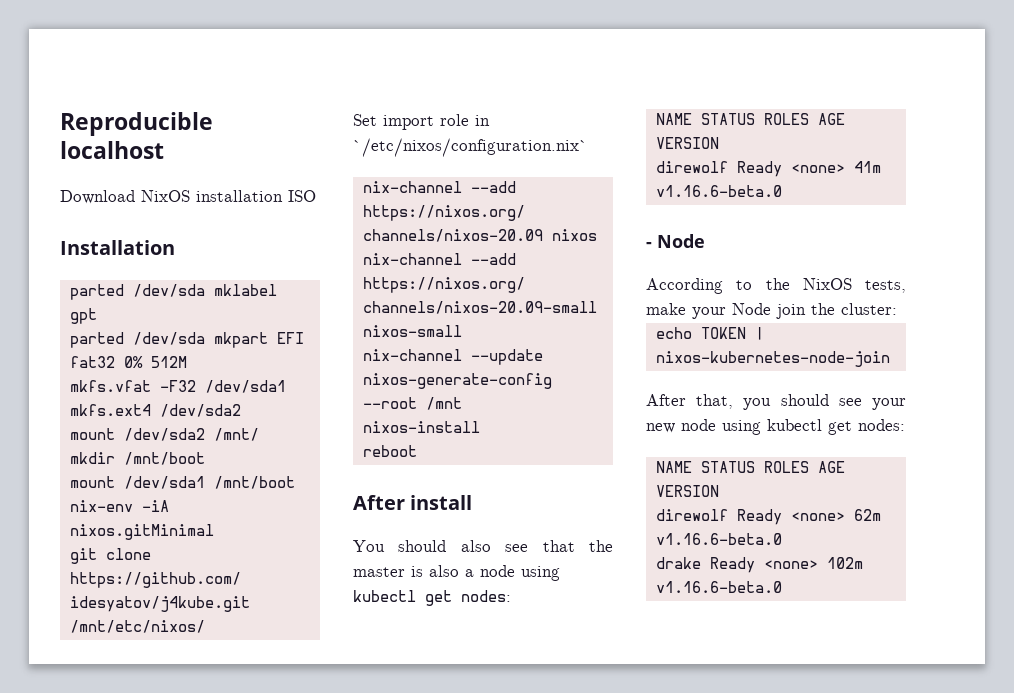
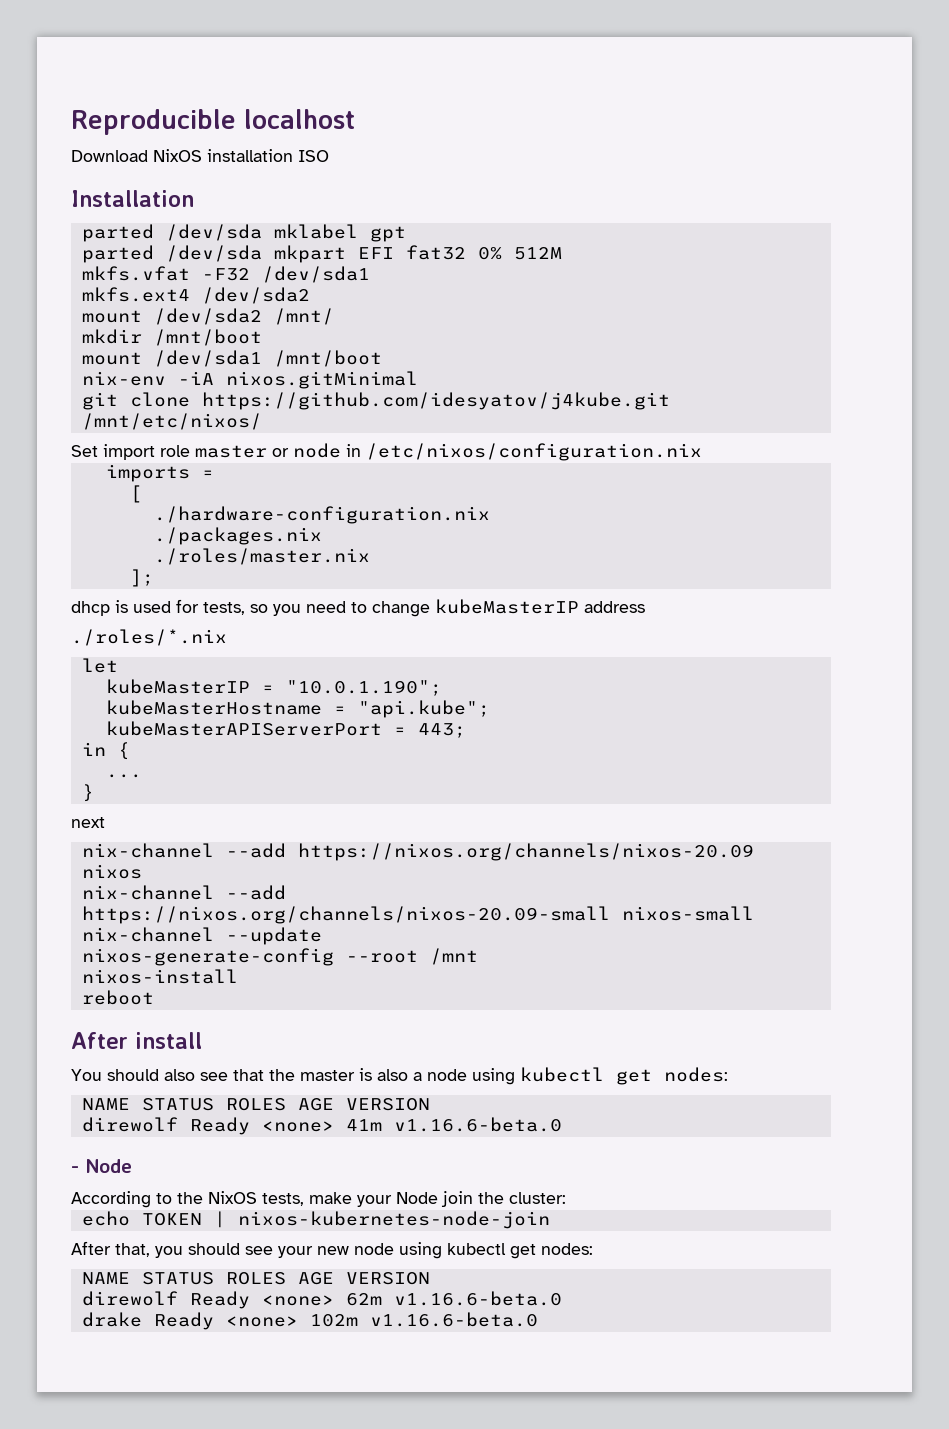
- Set import role in `/etc/nixos/configuration.nix`
+ Set import role master or node in /etc/nixos/configuration.nix
+ imports =
+ [
+ ./hardware-configuration.nix
+ ./packages.nix
+ ./roles/master.nix
+ ];
+ dhcp is used for tests, so you need to change kubeMasterIP address
+ ./roles/*.nix
+ let
+ kubeMasterIP = "10.0.1.190";
+ kubeMasterHostname = "api.kube";
+ kubeMasterAPIServerPort = 443;
+ in {
+ ...
+ }
+ next

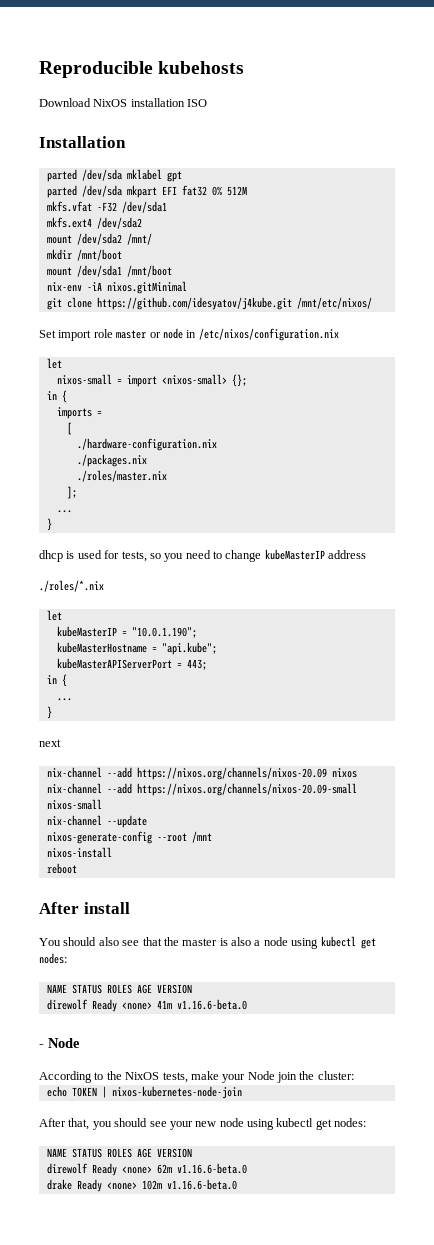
- Reproducible localhost
+ Reproducible kubehosts
  Set import role master or node in /etc/nixos/configuration.nix
+ let
+ nixos-small = import <nixos-small> {};
+ in {
  ];
+ ...
+ }

